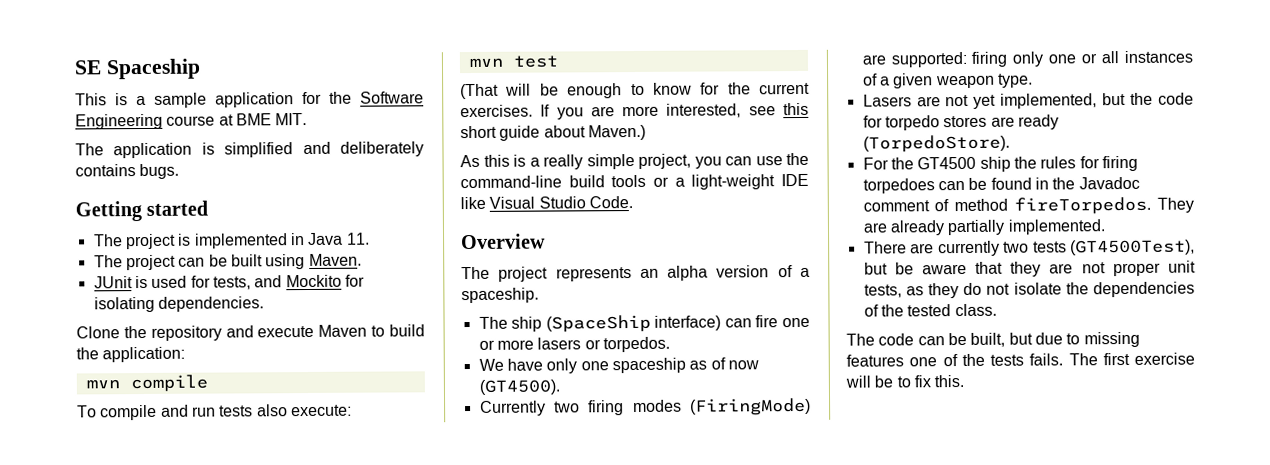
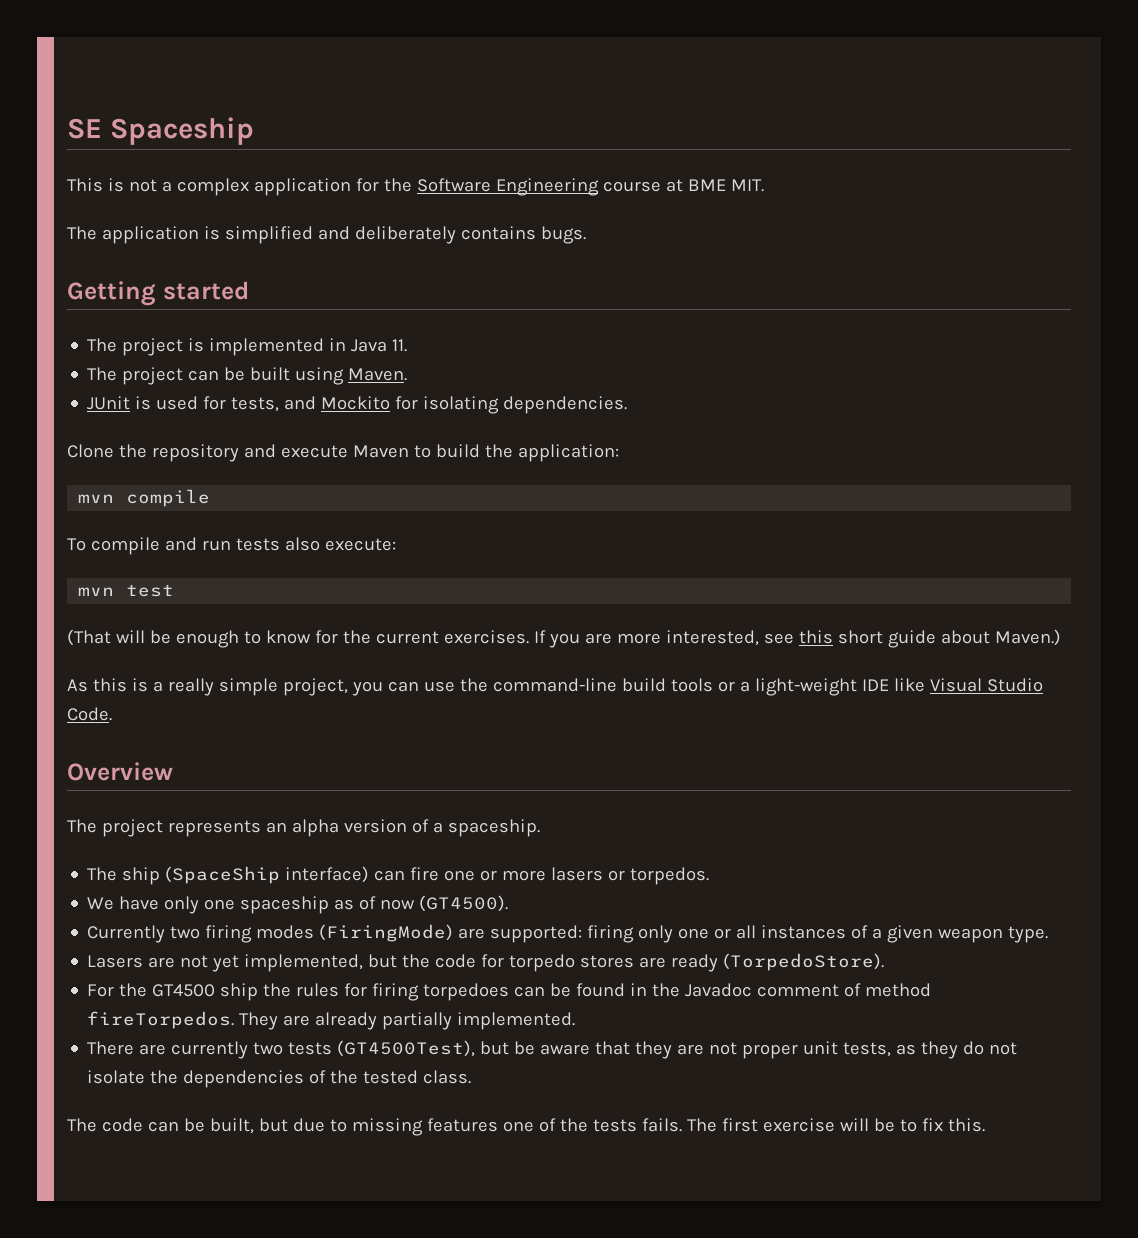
- This is a sample application for the Software Engineering course at BME MIT.
+ This is not a complex application for the Software Engineering course at BME MIT.

